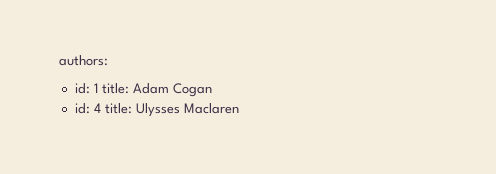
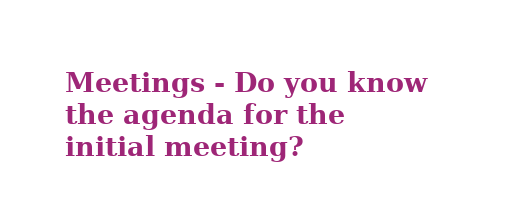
- authors:
- id: 1 title: Adam Cogan
- id: 4 title: Ulysses Maclaren
+ Meetings - Do you know the agenda for the initial meeting?

